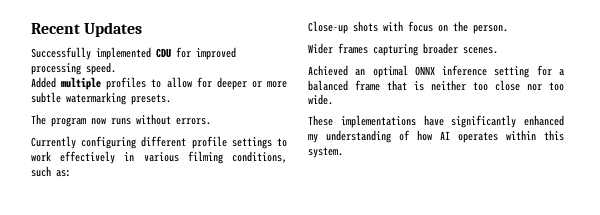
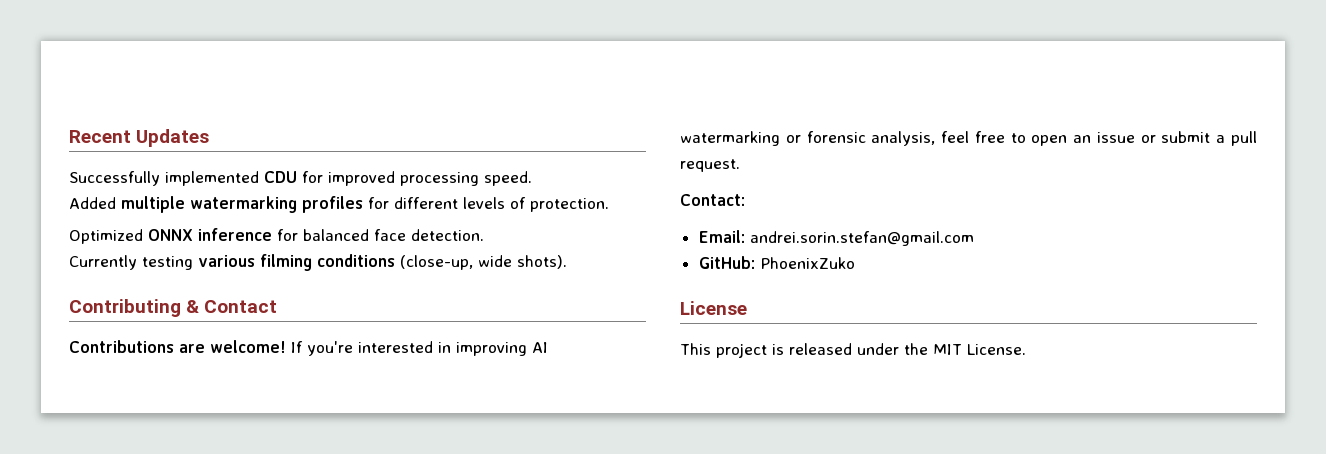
- Added multiple profiles to allow for deeper or more subtle watermarking presets.
- The program now runs without errors.
- Currently configuring different profile settings to work effectively in various filming conditions, such as:
- Close-up shots with focus on the person.
- Wider frames capturing broader scenes.
- Achieved an optimal ONNX inference setting for a balanced frame that is neither too close nor too wide.
- These implementations have significantly enhanced my understanding of how AI operates within this system.
+ Added multiple watermarking profiles for different levels of protection.
+ Optimized ONNX inference for balanced face detection.
+ Currently testing various filming conditions (close-up, wide shots).
+ Contributing & Contact
+ Contributions are welcome! If you're interested in improving AI watermarking or forensic analysis, feel free to open an issue or submit a pull request.
+ Contact:
+ Email: andrei.sorin.stefan@gmail.com
+ GitHub: PhoenixZuko
+ License
+ This project is released under the MIT License.

